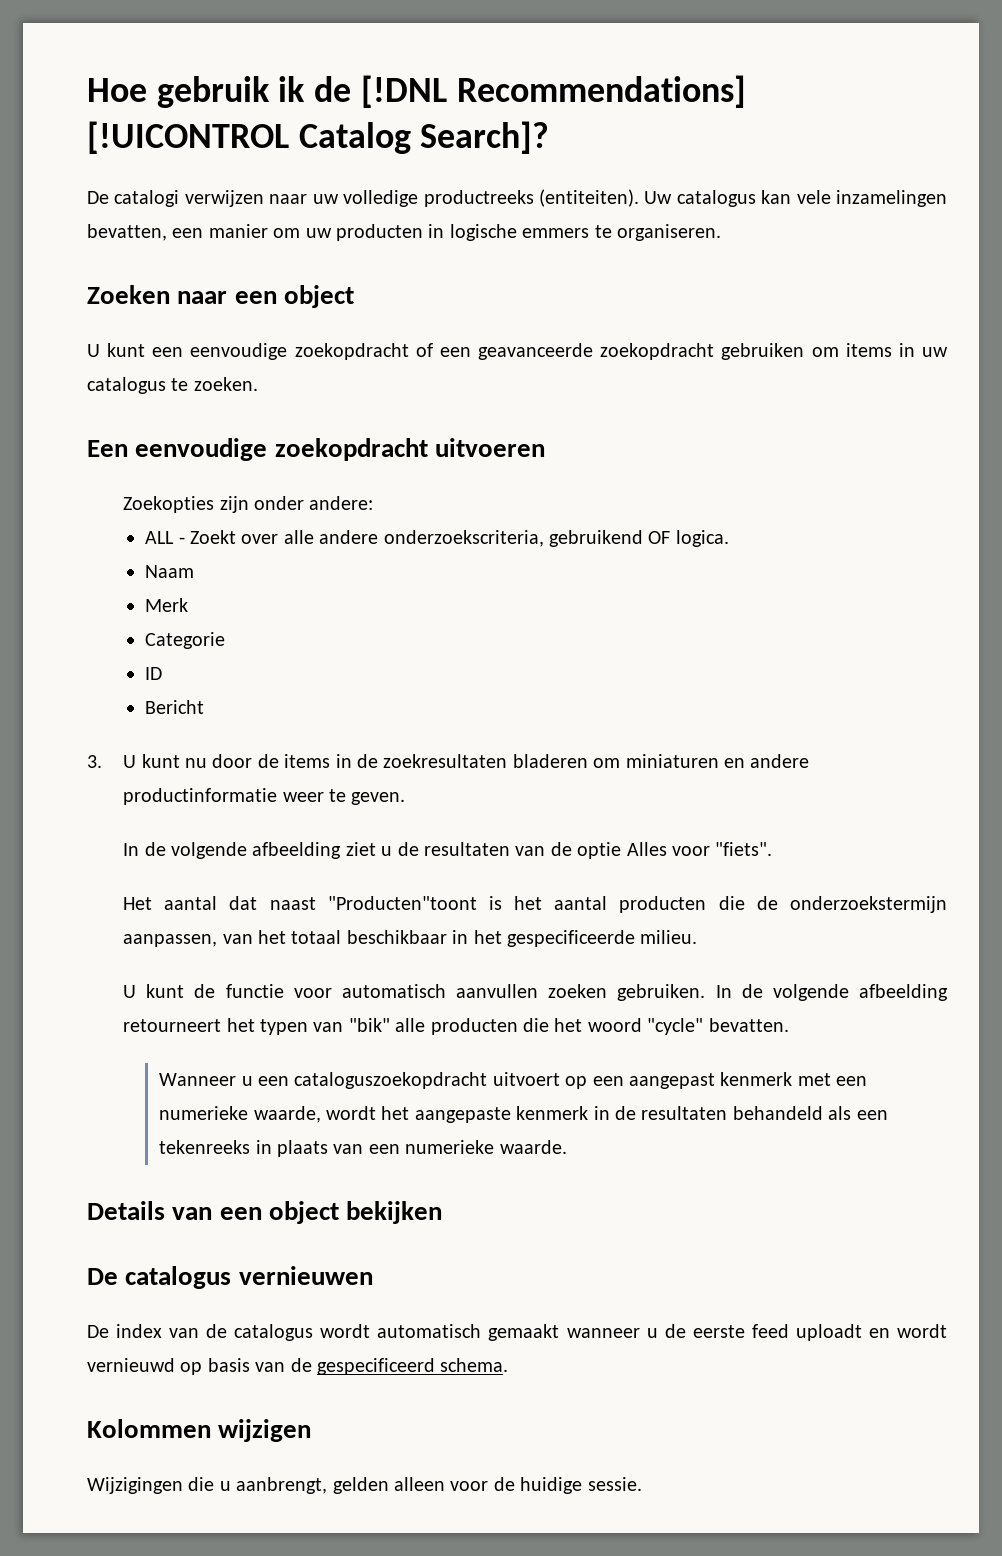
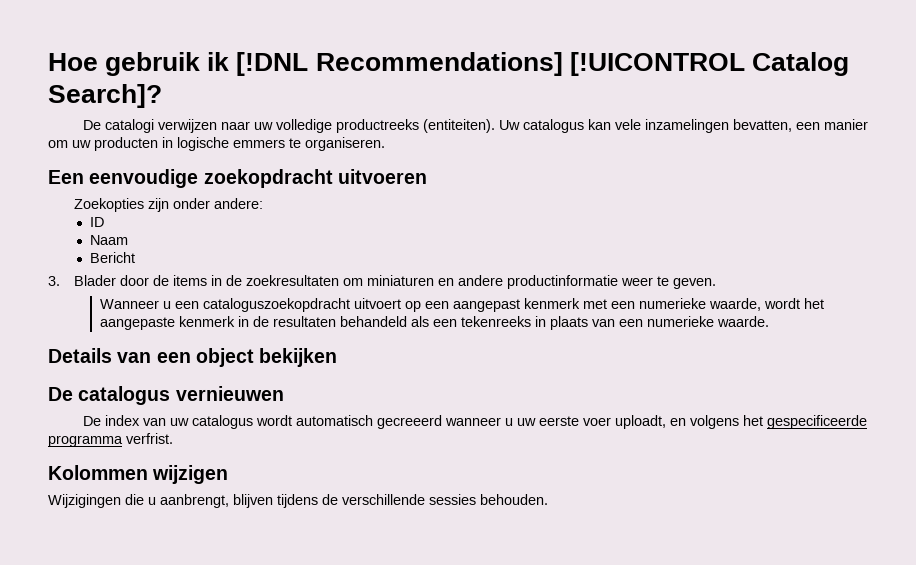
- Hoe gebruik ik de [!DNL Recommendations] [!UICONTROL Catalog Search]?
+ Hoe gebruik ik [!DNL Recommendations] [!UICONTROL Catalog Search]?
- Zoeken naar een object
- U kunt een eenvoudige zoekopdracht of een geavanceerde zoekopdracht gebruiken om items in uw catalogus te zoeken.
- ALL - Zoekt over alle andere onderzoekscriteria, gebruikend OF logica.
+ ID
  Naam
- Merk
- Categorie
- ID
- 3. U kunt nu door de items in de zoekresultaten bladeren om miniaturen en andere productinformatie weer te geven.
+ 3. Blader door de items in de zoekresultaten om miniaturen en andere productinformatie weer te geven.
- In de volgende afbeelding ziet u de resultaten van de optie Alles voor "fiets".
- Het aantal dat naast "Producten"toont is het aantal producten die de onderzoekstermijn aanpassen, van het totaal beschikbaar in het gespecificeerde milieu.
- U kunt de functie voor automatisch aanvullen zoeken gebruiken. In de volgende afbeelding retourneert het typen van "bik" alle producten die het woord "cycle" bevatten.
- De index van de catalogus wordt automatisch gemaakt wanneer u de eerste feed uploadt en wordt vernieuwd op basis van de gespecificeerd schema.
+ De index van uw catalogus wordt automatisch gecreeerd wanneer u uw eerste voer uploadt, en volgens het gespecificeerde programma verfrist.
- Wijzigingen die u aanbrengt, gelden alleen voor de huidige sessie.
+ Wijzigingen die u aanbrengt, blijven tijdens de verschillende sessies behouden.

